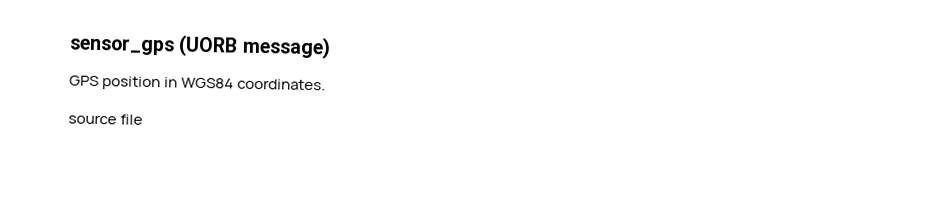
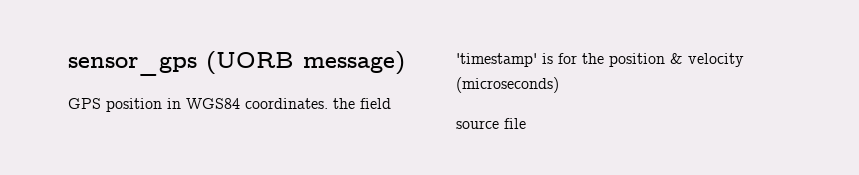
- GPS position in WGS84 coordinates.
+ GPS position in WGS84 coordinates. the field 'timestamp' is for the position & velocity (microseconds)

